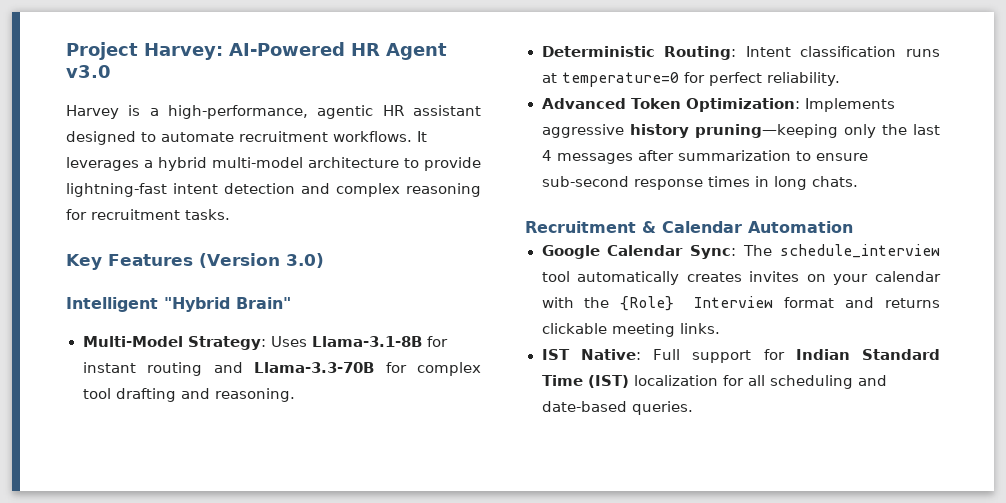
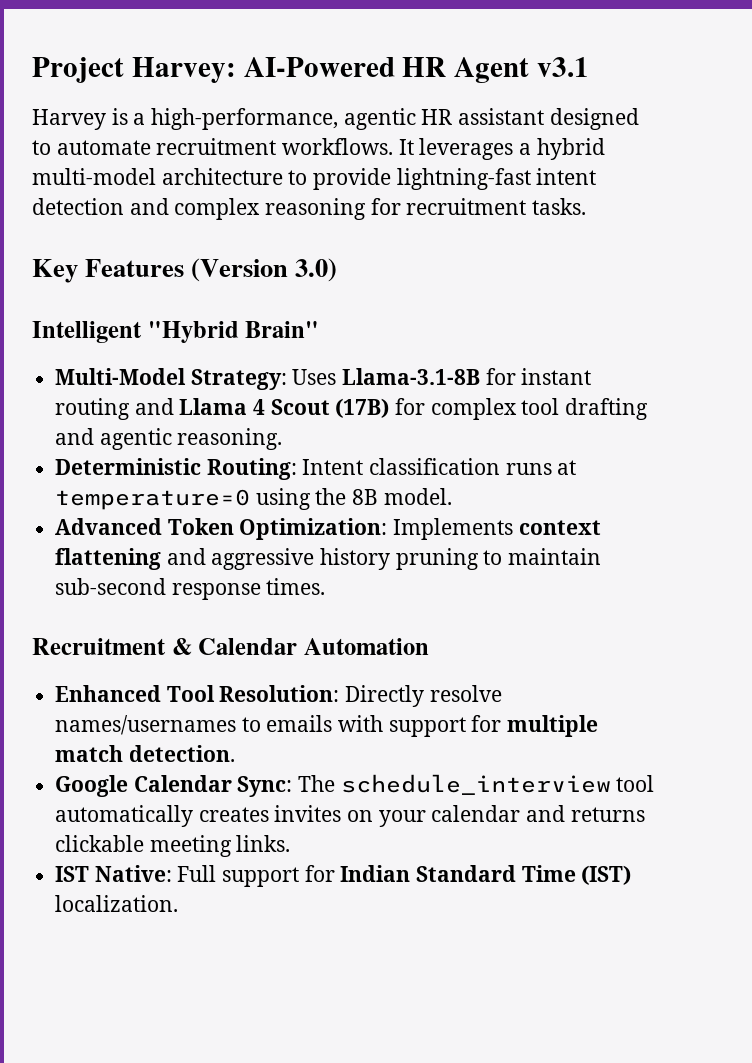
- Project Harvey: AI-Powered HR Agent v3.0
+ Project Harvey: AI-Powered HR Agent v3.1
- Multi-Model Strategy: Uses Llama-3.1-8B for instant routing and Llama-3.3-70B for complex tool drafting and reasoning.
+ Multi-Model Strategy: Uses Llama-3.1-8B for instant routing and Llama 4 Scout (17B) for complex tool drafting and agentic reasoning.
- Deterministic Routing: Intent classification runs at temperature=0 for perfect reliability.
+ Deterministic Routing: Intent classification runs at temperature=0 using the 8B model.
- Advanced Token Optimization: Implements aggressive history pruning—keeping only the last 4 messages after summarization to ensure sub-second response times in long chats.
+ Advanced Token Optimization: Implements context flattening and aggressive history pruning to maintain sub-second response times.
  Recruitment & Calendar Automation
+ Enhanced Tool Resolution: Directly resolve names/usernames to emails with support for multiple match detection.
- Google Calendar Sync: The schedule_interview tool automatically creates invites on your calendar with the {Role} Interview format and returns clickable meeting links.
+ Google Calendar Sync: The schedule_interview tool automatically creates invites on your calendar and returns clickable meeting links.
- IST Native: Full support for Indian Standard Time (IST) localization for all scheduling and date-based queries.
+ IST Native: Full support for Indian Standard Time (IST) localization.

